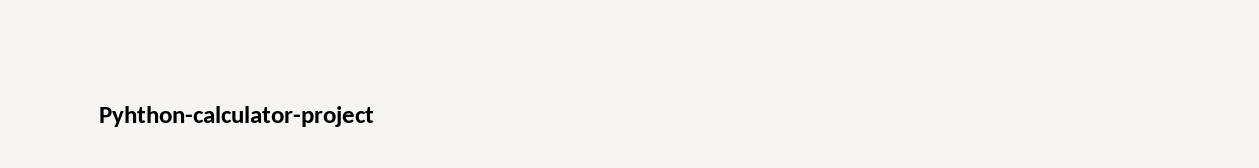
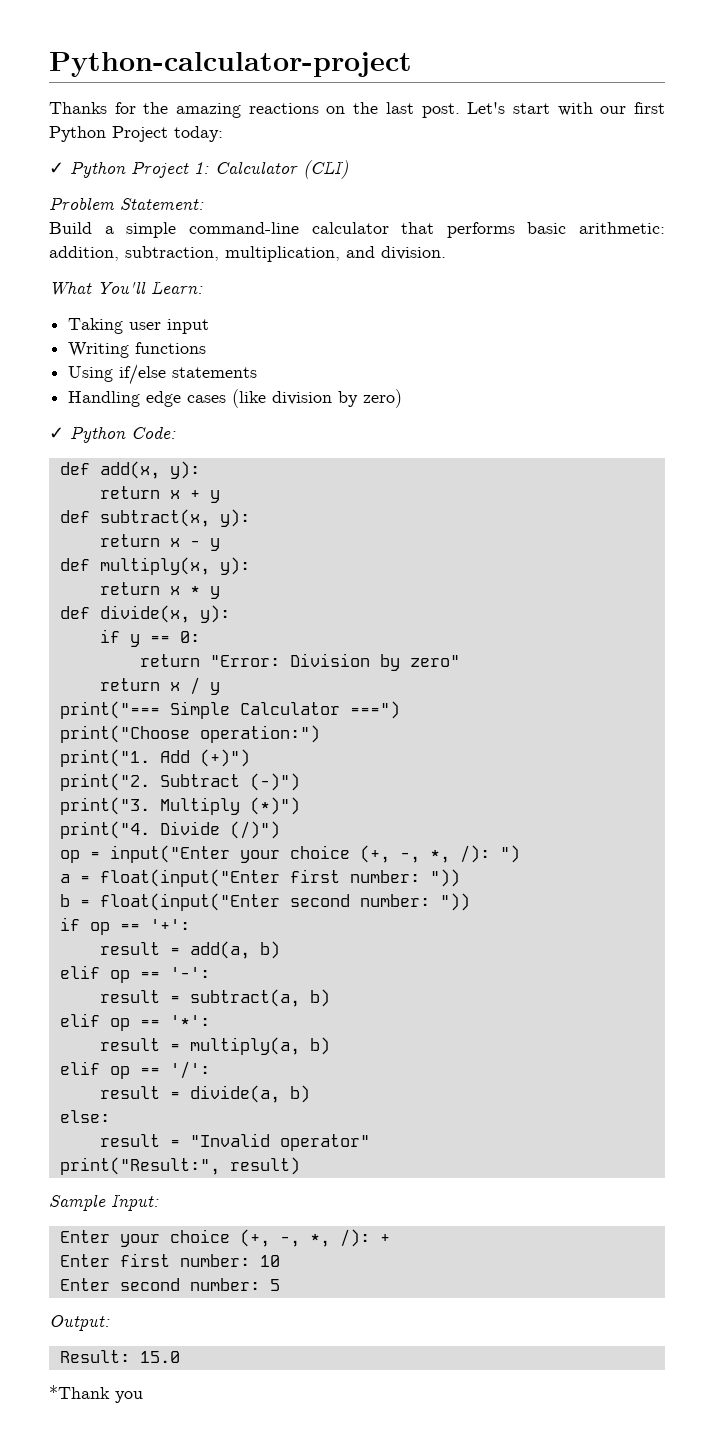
- Pyhthon-calculator-project
+ Python-calculator-project
+ Thanks for the amazing reactions on the last post. Let's start with our first Python Project today:
+ ✓ Python Project 1: Calculator (CLI)
+ Problem Statement:
+ Build a simple command-line calculator that performs basic arithmetic: addition, subtraction, multiplication, and division.
+ What You'll Learn:
+ Taking user input
+ Writing functions
+ Using if/else statements
+ Handling edge cases (like division by zero)
+ ✓ Python Code:
+ def add(x, y):
+ return x + y
+ def subtract(x, y):
+ return x - y
+ def multiply(x, y):
+ return x * y
+ def divide(x, y):
+ if y == 0:
+ return "Error: Division by zero"
+ return x / y
+ print("=== Simple Calculator ===")
+ print("Choose operation:")
+ print("1. Add (+)")
+ print("2. Subtract (-)")
+ print("3. Multiply (*)")
+ print("4. Divide (/)")
+ op = input("Enter your choice (+, -, *, /): ")
+ a = float(input("Enter first number: "))
+ b = float(input("Enter second number: "))
+ if op == '+':
+ result = add(a, b)
+ elif op == '-':
+ result = subtract(a, b)
+ elif op == '*':
+ result = multiply(a, b)
+ elif op == '/':
+ result = divide(a, b)
+ else:
+ result = "Invalid operator"
+ print("Result:", result)
+ Sample Input:
+ Enter your choice (+, -, *, /): +
+ Enter first number: 10
+ Enter second number: 5
+ Output:
+ Result: 15.0
+ *Thank you

